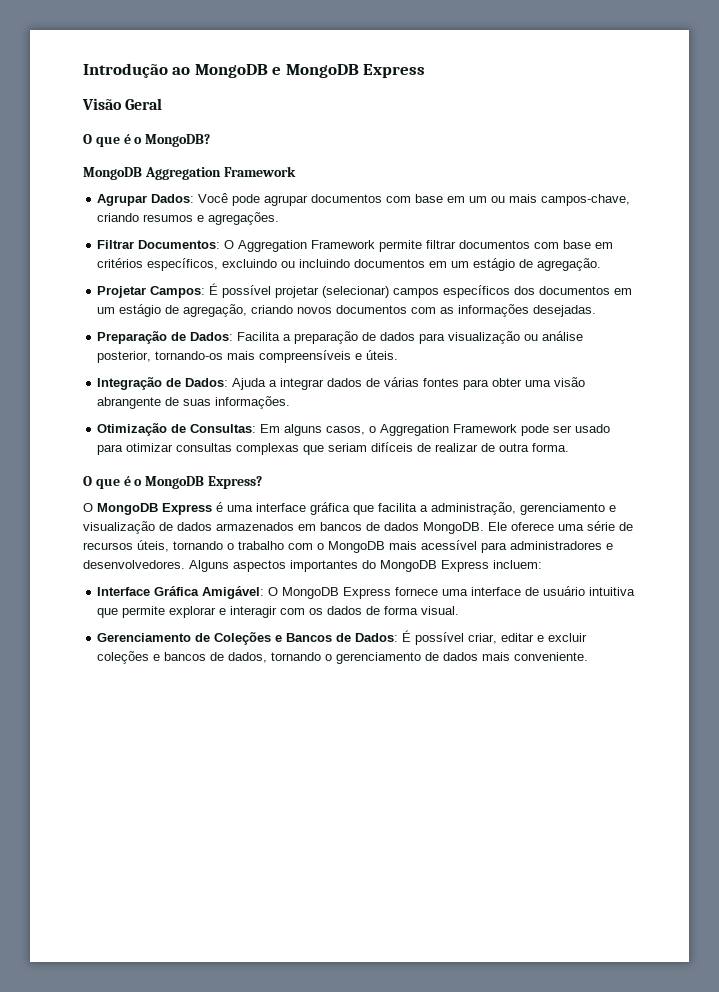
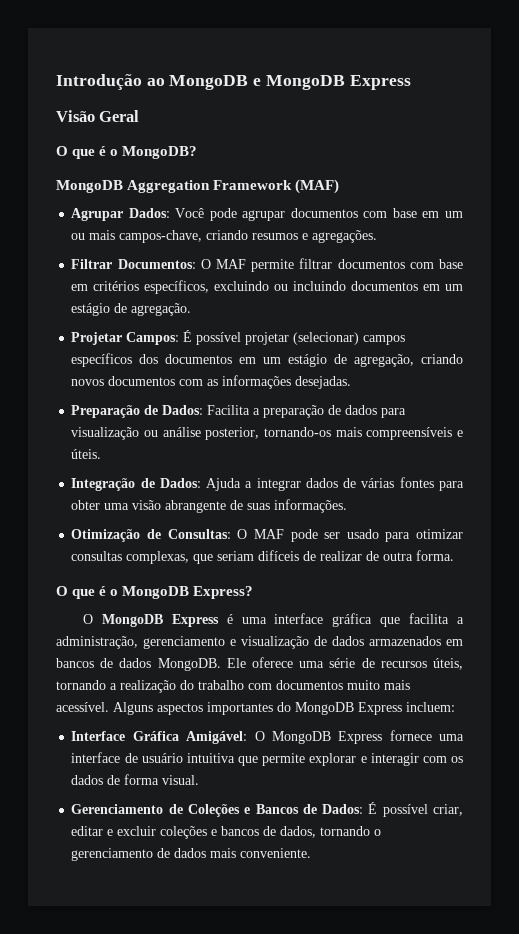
- MongoDB Aggregation Framework
+ MongoDB Aggregation Framework (MAF)
- Filtrar Documentos: O Aggregation Framework permite filtrar documentos com base em critérios específicos, excluindo ou incluindo documentos em um estágio de agregação.
+ Filtrar Documentos: O MAF permite filtrar documentos com base em critérios específicos, excluindo ou incluindo documentos em um estágio de agregação.
- Otimização de Consultas: Em alguns casos, o Aggregation Framework pode ser usado para otimizar consultas complexas que seriam difíceis de realizar de outra forma.
+ Otimização de Consultas: O MAF pode ser usado para otimizar consultas complexas, que seriam difíceis de realizar de outra forma.
- Ele oferece uma série de recursos úteis, tornando o trabalho com o MongoDB mais acessível para administradores e desenvolvedores.
+ Ele oferece uma série de recursos úteis, tornando a realização do trabalho com documentos muito mais acessível.

